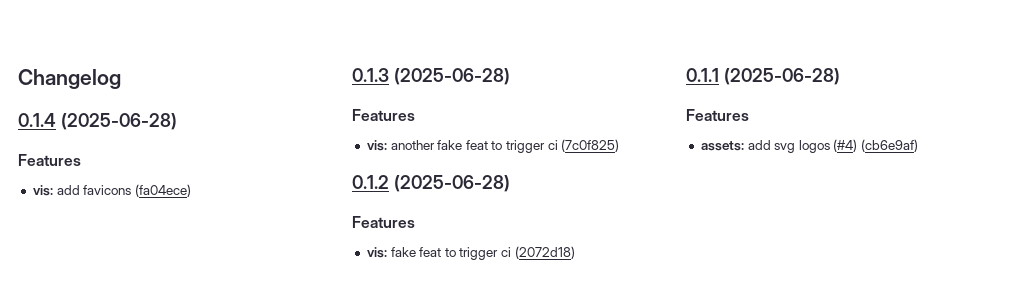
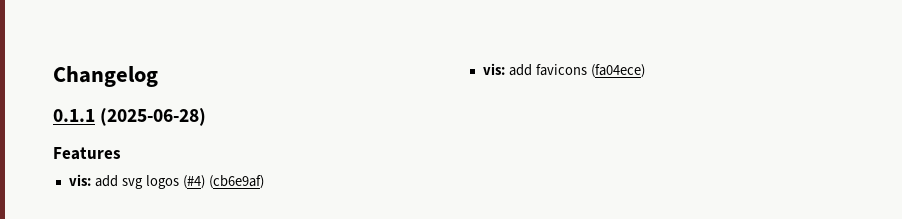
- 0.1.4 (2025-06-28)
+ 0.1.1 (2025-06-28)
- vis: add favicons (fa04ece)
- 0.1.3 (2025-06-28)
- Features
- vis: another fake feat to trigger ci (7c0f825)
- 0.1.2 (2025-06-28)
- Features
- vis: fake feat to trigger ci (2072d18)
- 0.1.1 (2025-06-28)
- Features
- assets: add svg logos (#4) (cb6e9af)
+ vis: add svg logos (#4) (cb6e9af)
+ vis: add favicons (fa04ece)

